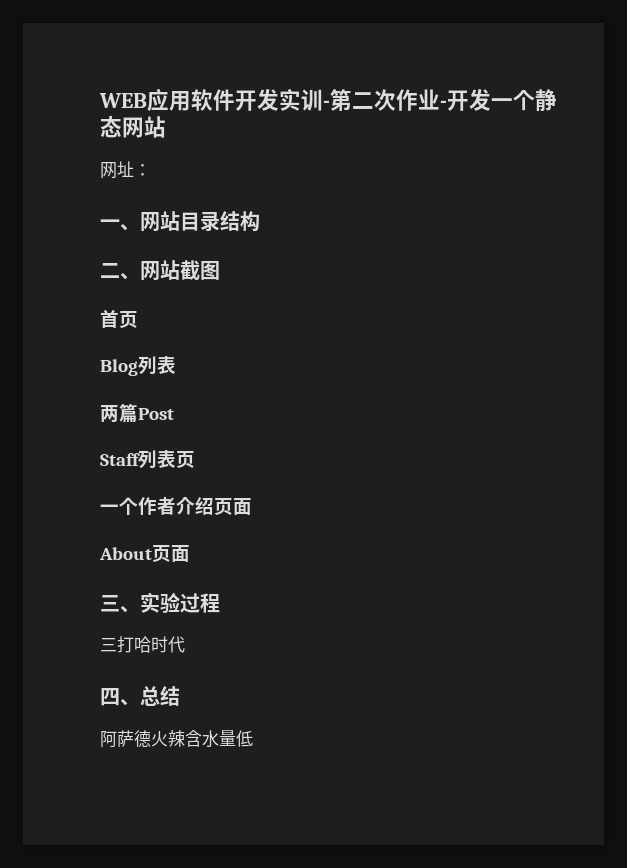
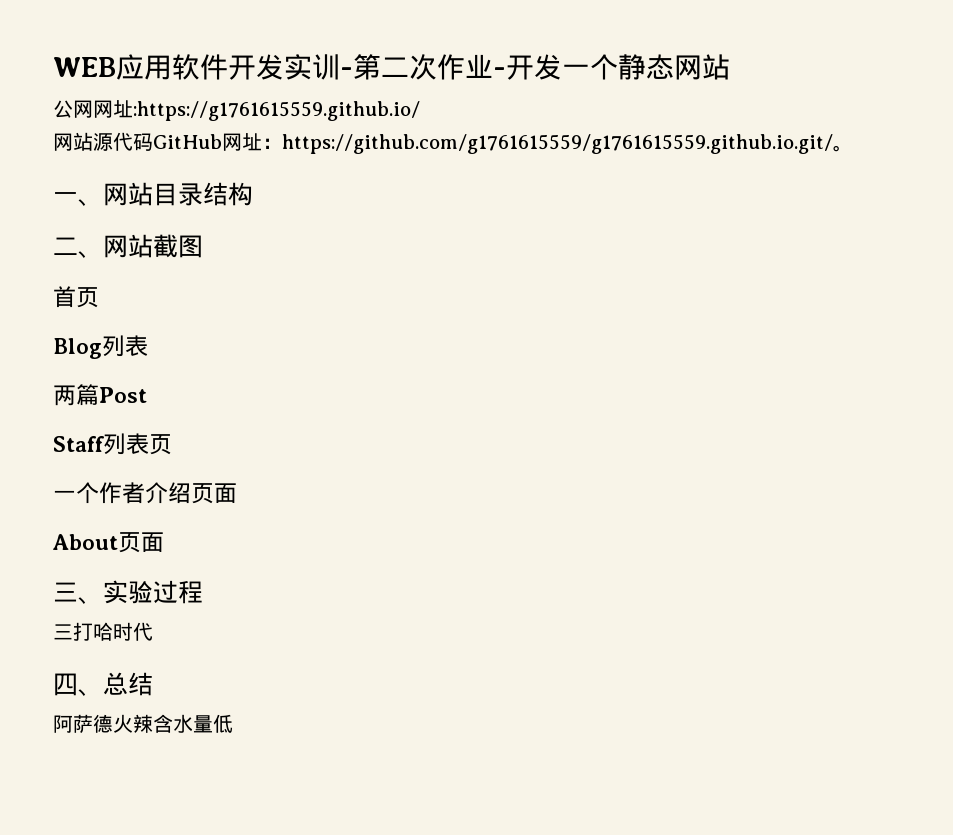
- 网址：
+ 公网网址:https://g1761615559.github.io/
+ 网站源代码GitHub网址：https://github.com/g1761615559/g1761615559.github.io.git/。

